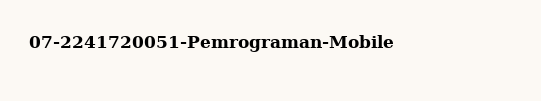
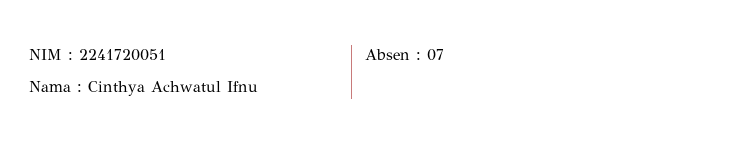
- 07-2241720051-Pemrograman-Mobile
+ NIM : 2241720051
+ Nama : Cinthya Achwatul Ifnu
+ Absen : 07

